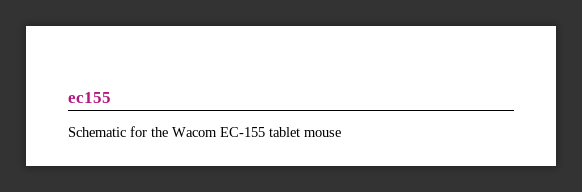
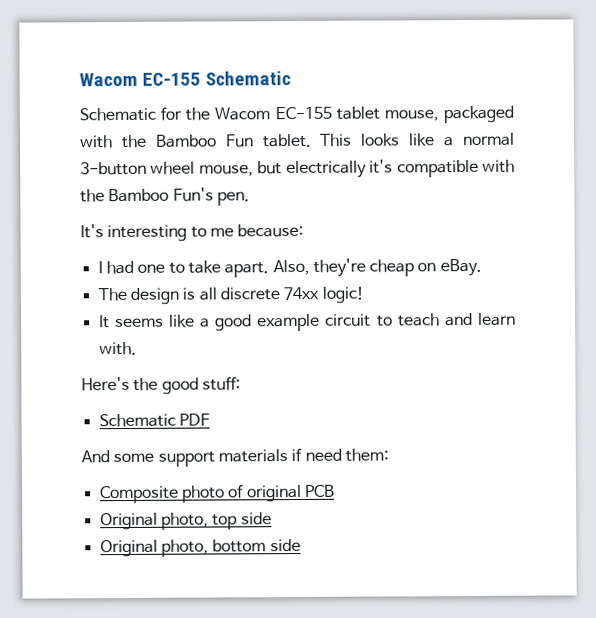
- ec155
+ Wacom EC-155 Schematic
- Schematic for the Wacom EC-155 tablet mouse
+ Schematic for the Wacom EC-155 tablet mouse, packaged with the Bamboo Fun tablet. This looks like a normal 3-button wheel mouse, but electrically it's compatible with the Bamboo Fun's pen.
+ It's interesting to me because:
+ I had one to take apart. Also, they're cheap on eBay.
+ The design is all discrete 74xx logic!
+ It seems like a good example circuit to teach and learn with.
+ Here's the good stuff:
+ Schematic PDF
+ And some support materials if need them:
+ Composite photo of original PCB
+ Original photo, top side
+ Original photo, bottom side

